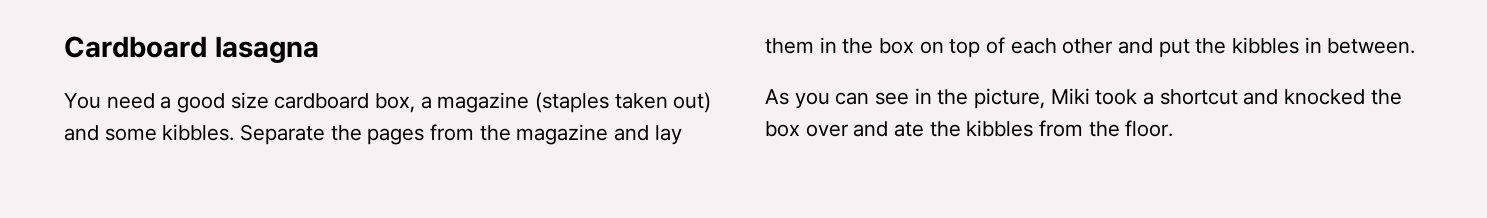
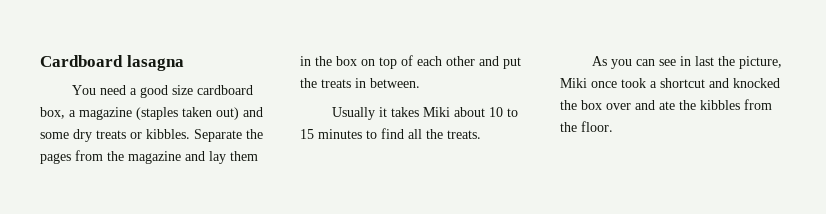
- You need a good size cardboard box, a magazine (staples taken out) and some kibbles.
+ You need a good size cardboard box, a magazine (staples taken out) and some dry treats or kibbles.
- Separate the pages from the magazine and lay them in the box on top of each other and put the kibbles in between.
+ Separate the pages from the magazine and lay them in the box on top of each other and put the treats in between.
+ Usually it takes Miki about 10 to 15 minutes to find all the treats.
- As you can see in the picture, Miki took a shortcut and knocked the box over and ate the kibbles from the floor.
+ As you can see in last the picture, Miki once took a shortcut and knocked the box over and ate the kibbles from the floor.

